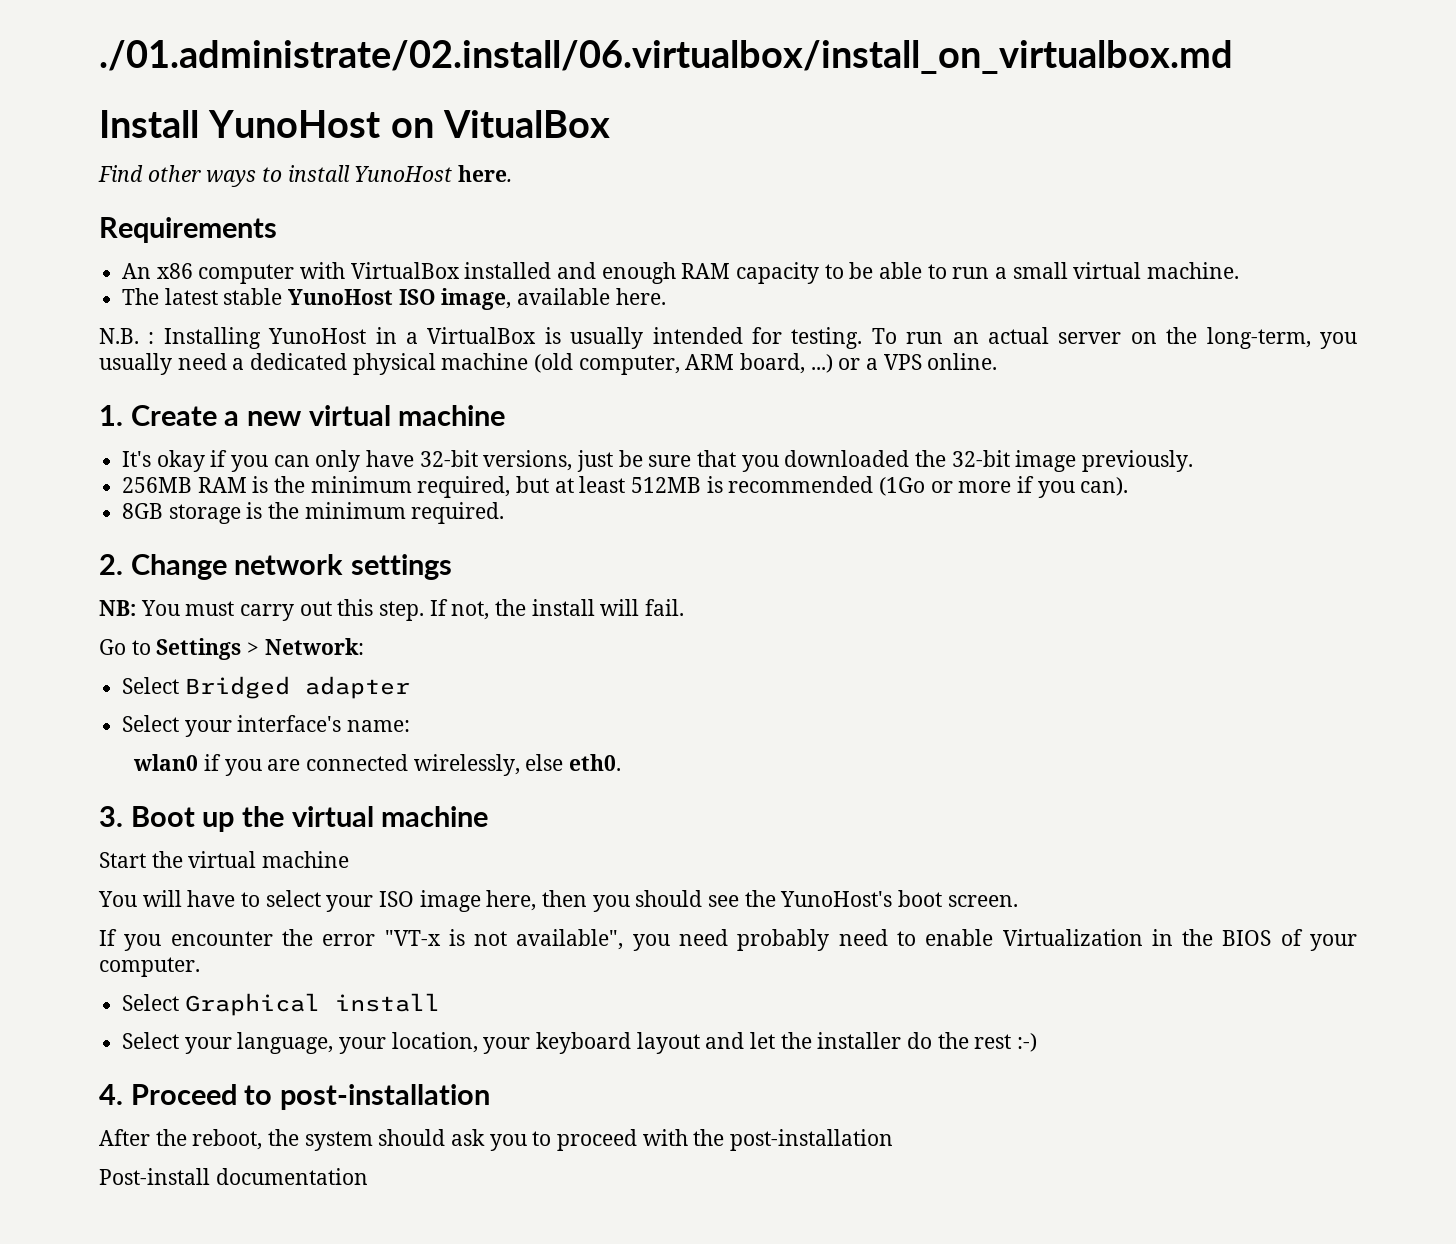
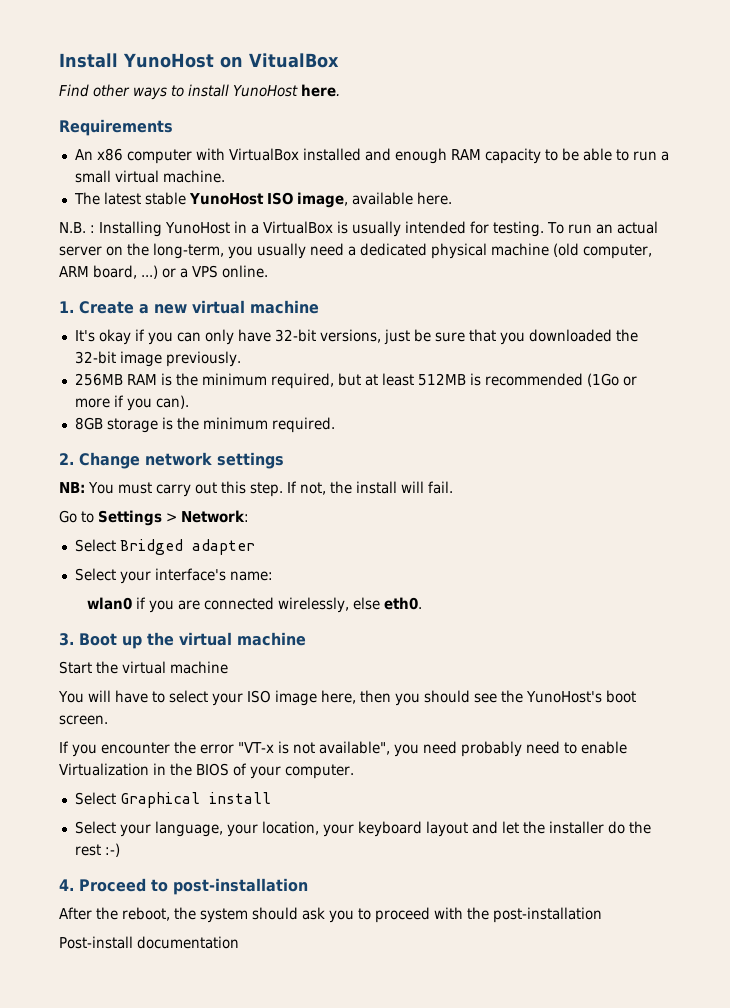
- ./01.administrate/02.install/06.virtualbox/install_on_virtualbox.md

